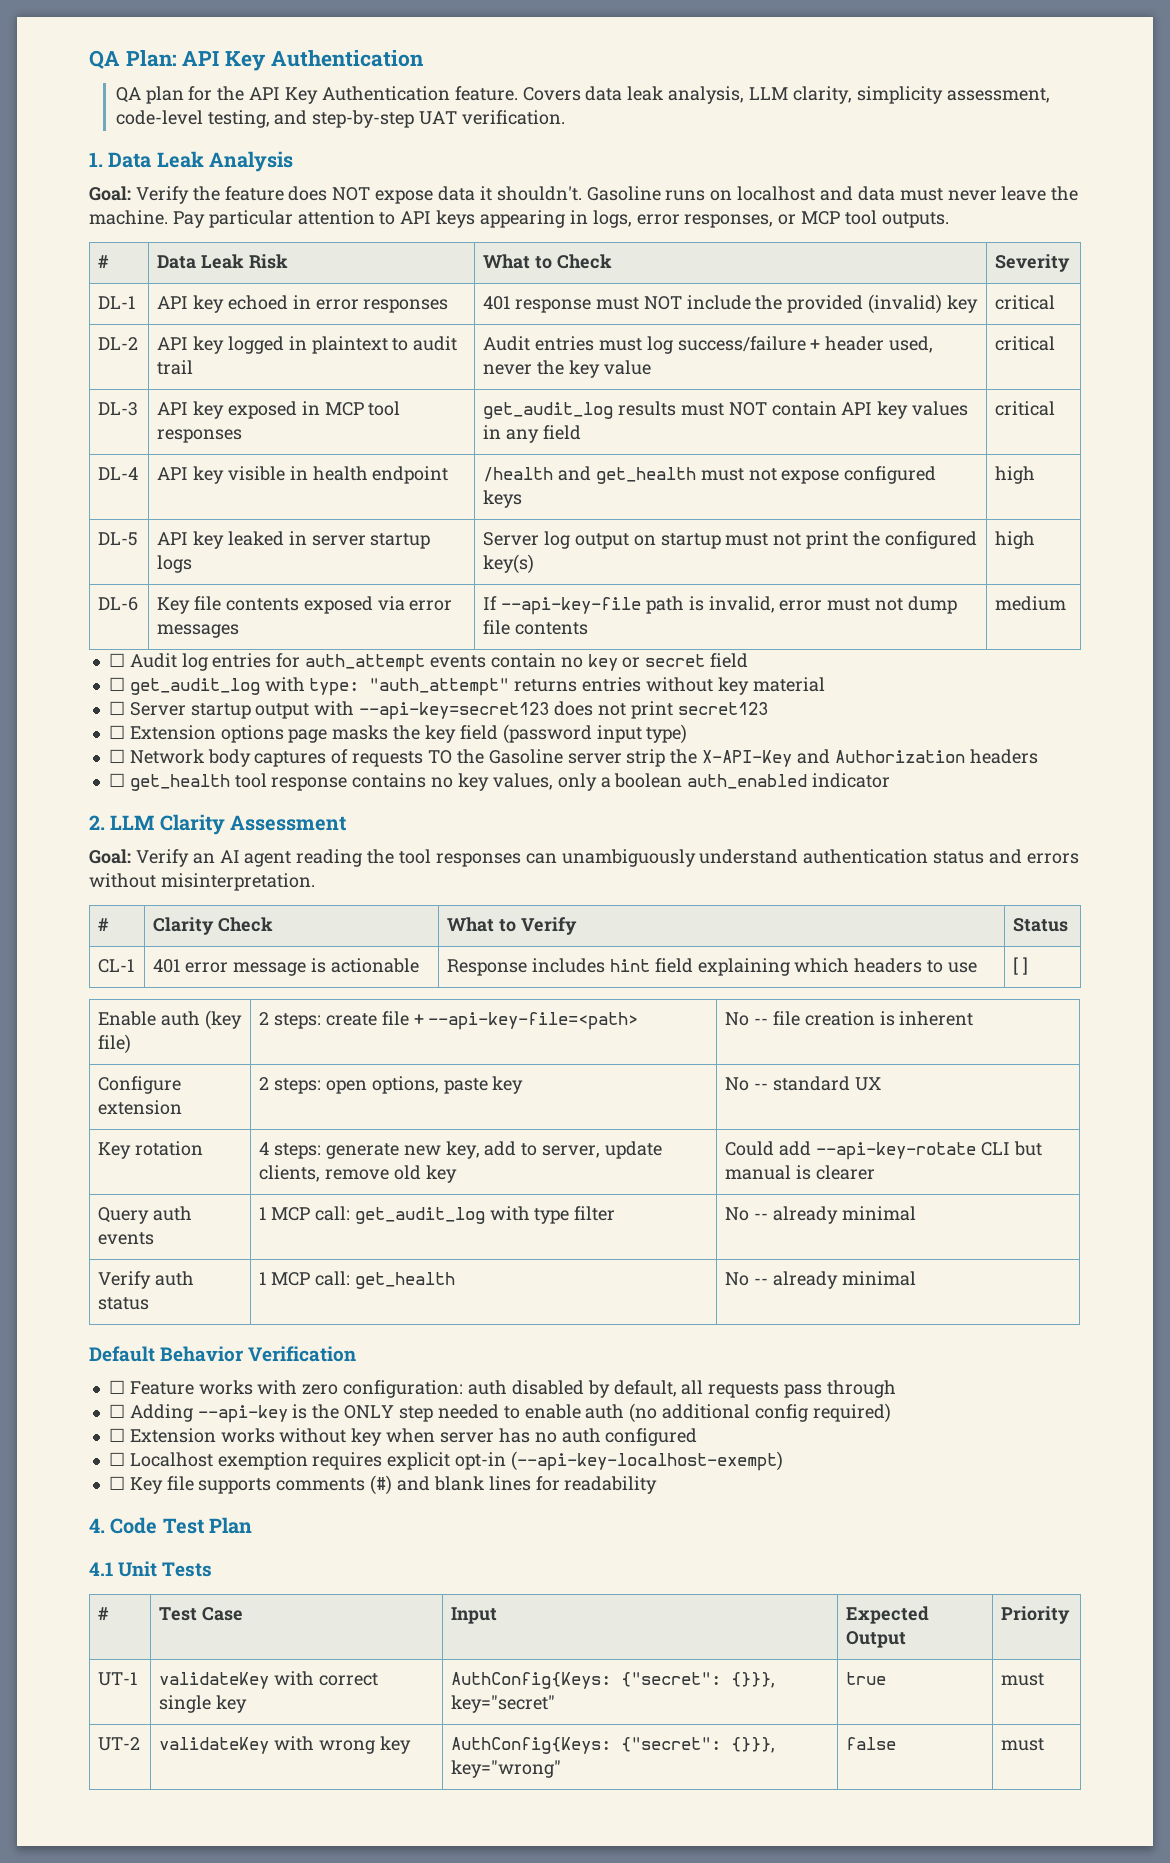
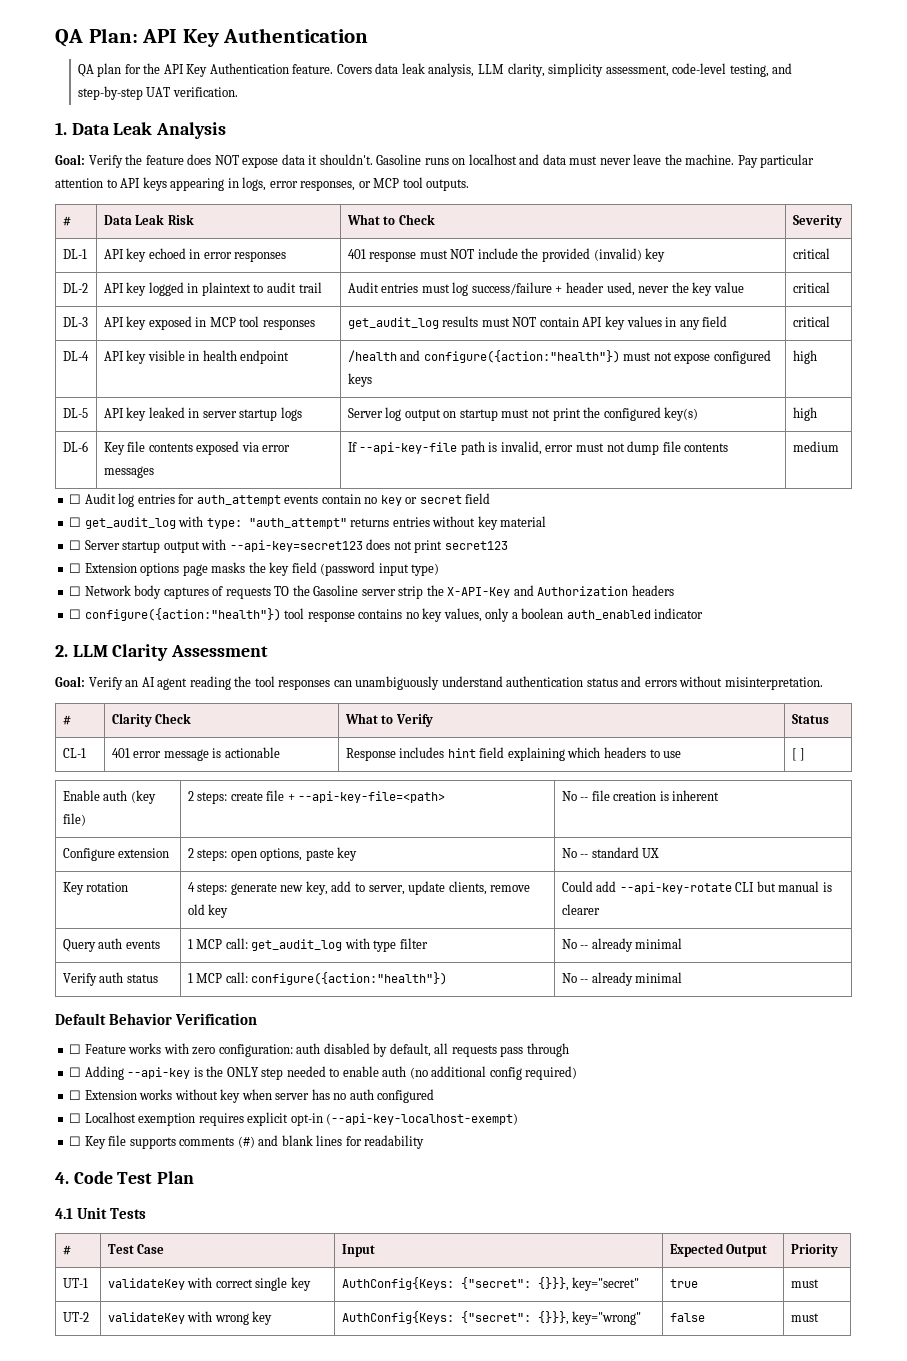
- DL-4 | API key visible in health endpoint | /health and get_health must not expose configured keys | high
+ DL-4 | API key visible in health endpoint | /health and configure({action:"health"}) must not expose configured keys | high
- ☐ get_health tool response contains no key values, only a boolean auth_enabled indicator
+ ☐ configure({action:"health"}) tool response contains no key values, only a boolean auth_enabled indicator
- Verify auth status | 1 MCP call: get_health | No -- already minimal
+ Verify auth status | 1 MCP call: configure({action:"health"}) | No -- already minimal

